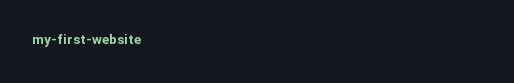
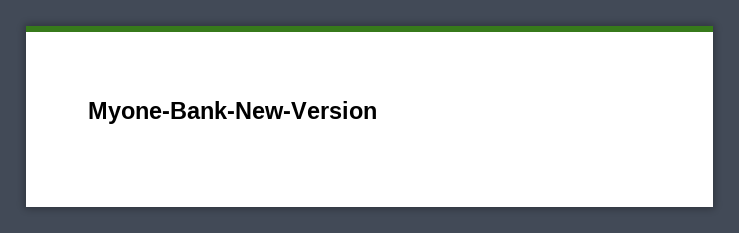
- my-first-website
+ Myone-Bank-New-Version

